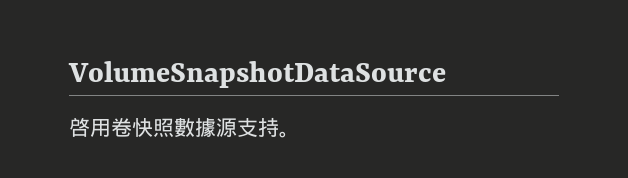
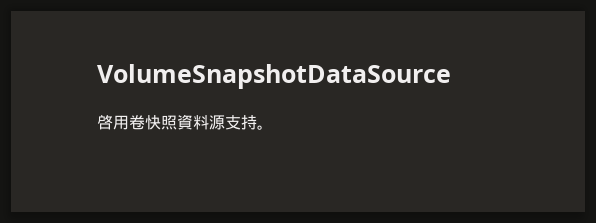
- 啓用卷快照數據源支持。
+ 啓用卷快照資料源支持。

